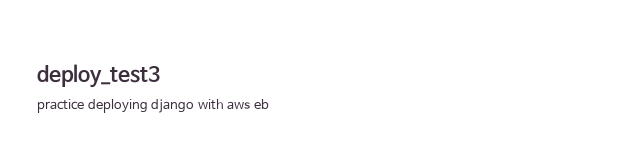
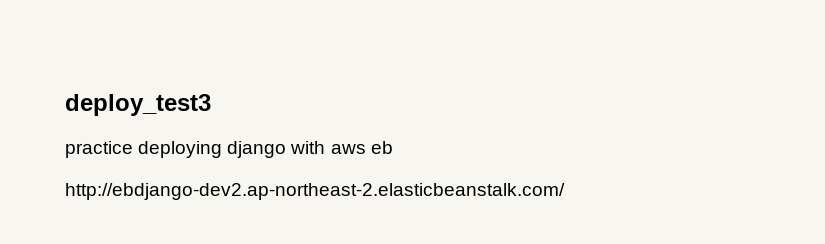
+ http://ebdjango-dev2.ap-northeast-2.elasticbeanstalk.com/

